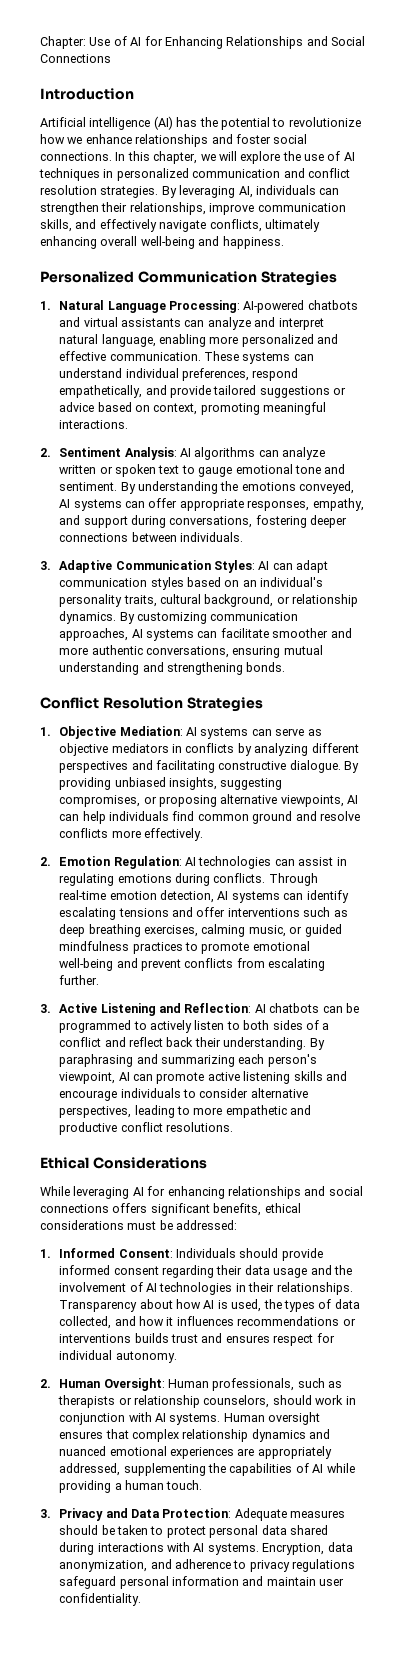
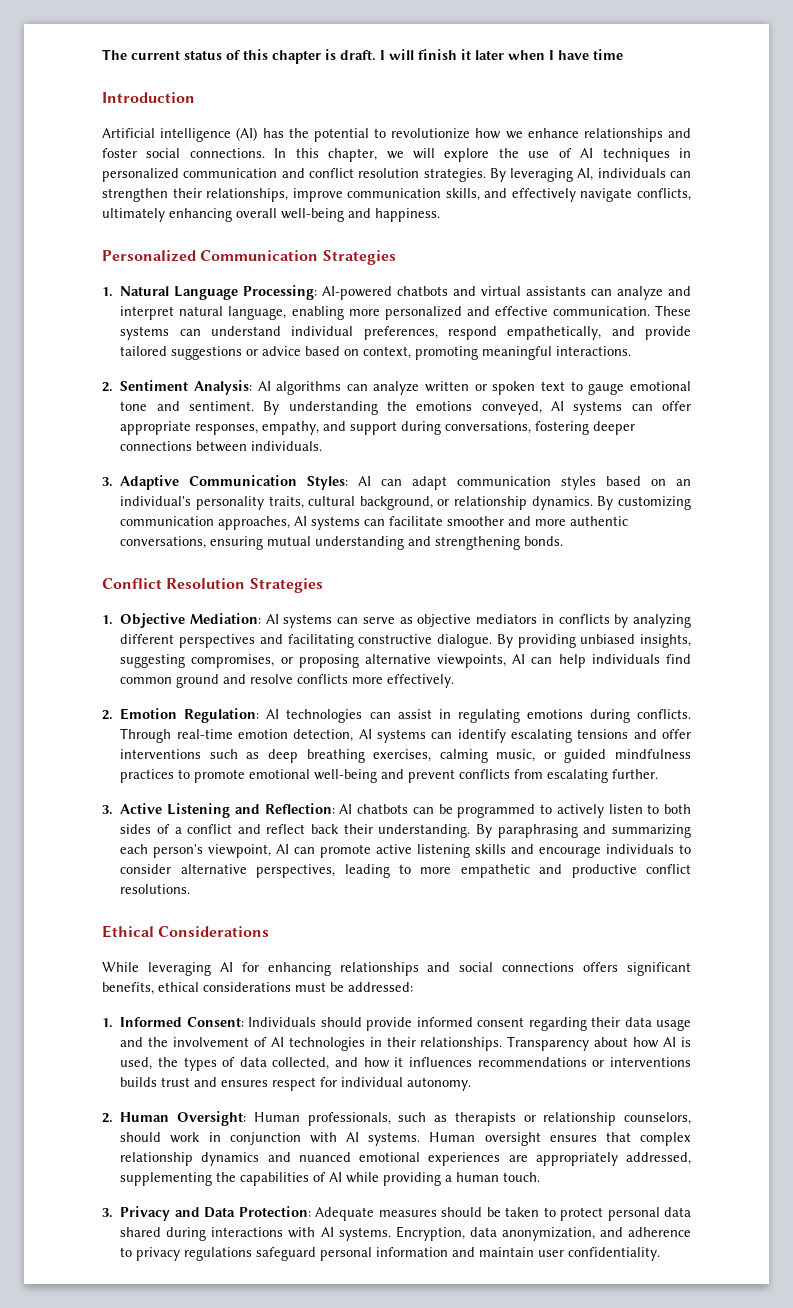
- Chapter: Use of AI for Enhancing Relationships and Social Connections
+ The current status of this chapter is draft. I will finish it later when I have time

